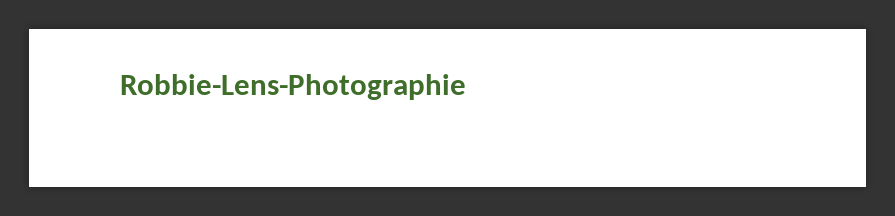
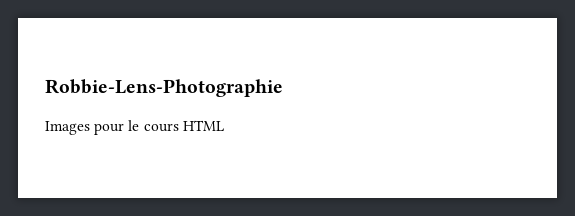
+ Images pour le cours HTML

